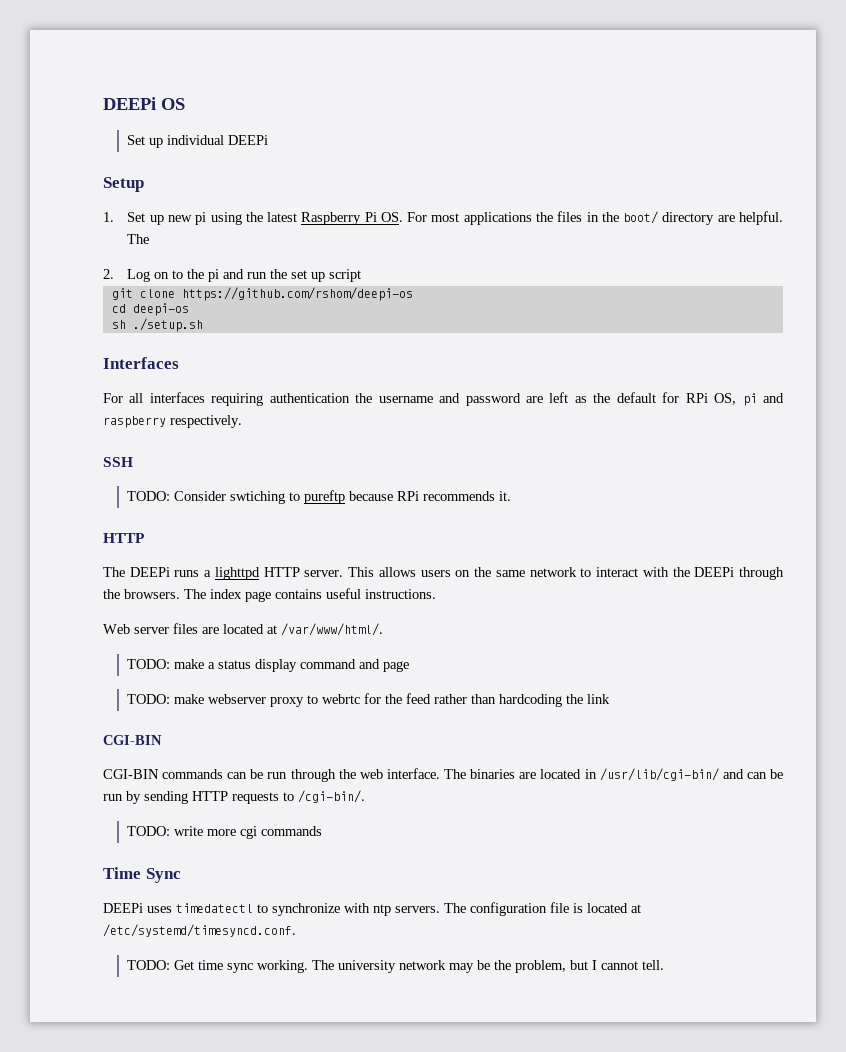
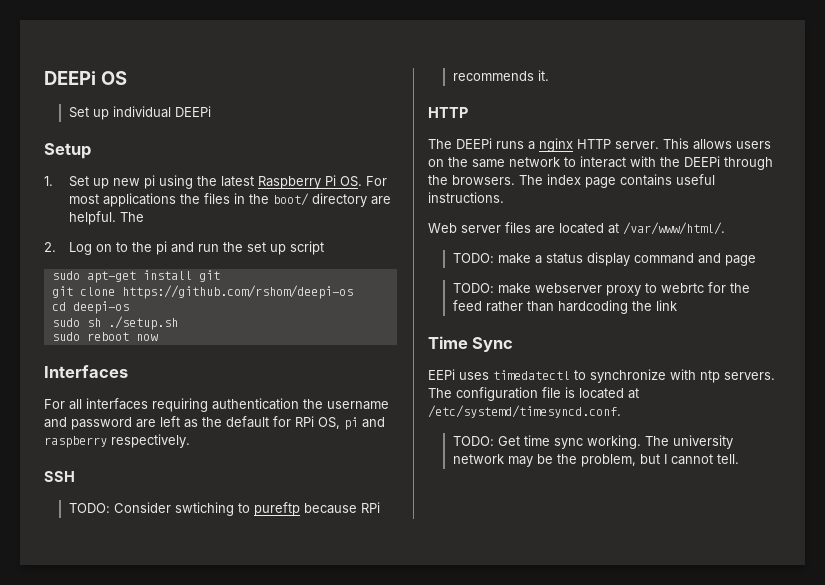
+ sudo apt-get install git
- sh ./setup.sh
+ sudo sh ./setup.sh
+ sudo reboot now
- The DEEPi runs a lighttpd HTTP server.
+ The DEEPi runs a nginx HTTP server.
  TODO: make webserver proxy to webrtc for the feed rather than hardcoding the link
- CGI-BIN
- CGI-BIN commands can be run through the web interface. The binaries are located in /usr/lib/cgi-bin/ and can be run by sending HTTP requests to /cgi-bin/.
- TODO: write more cgi commands
- DEEPi uses timedatectl to synchronize with ntp servers.
+ EEPi uses timedatectl to synchronize with ntp servers.

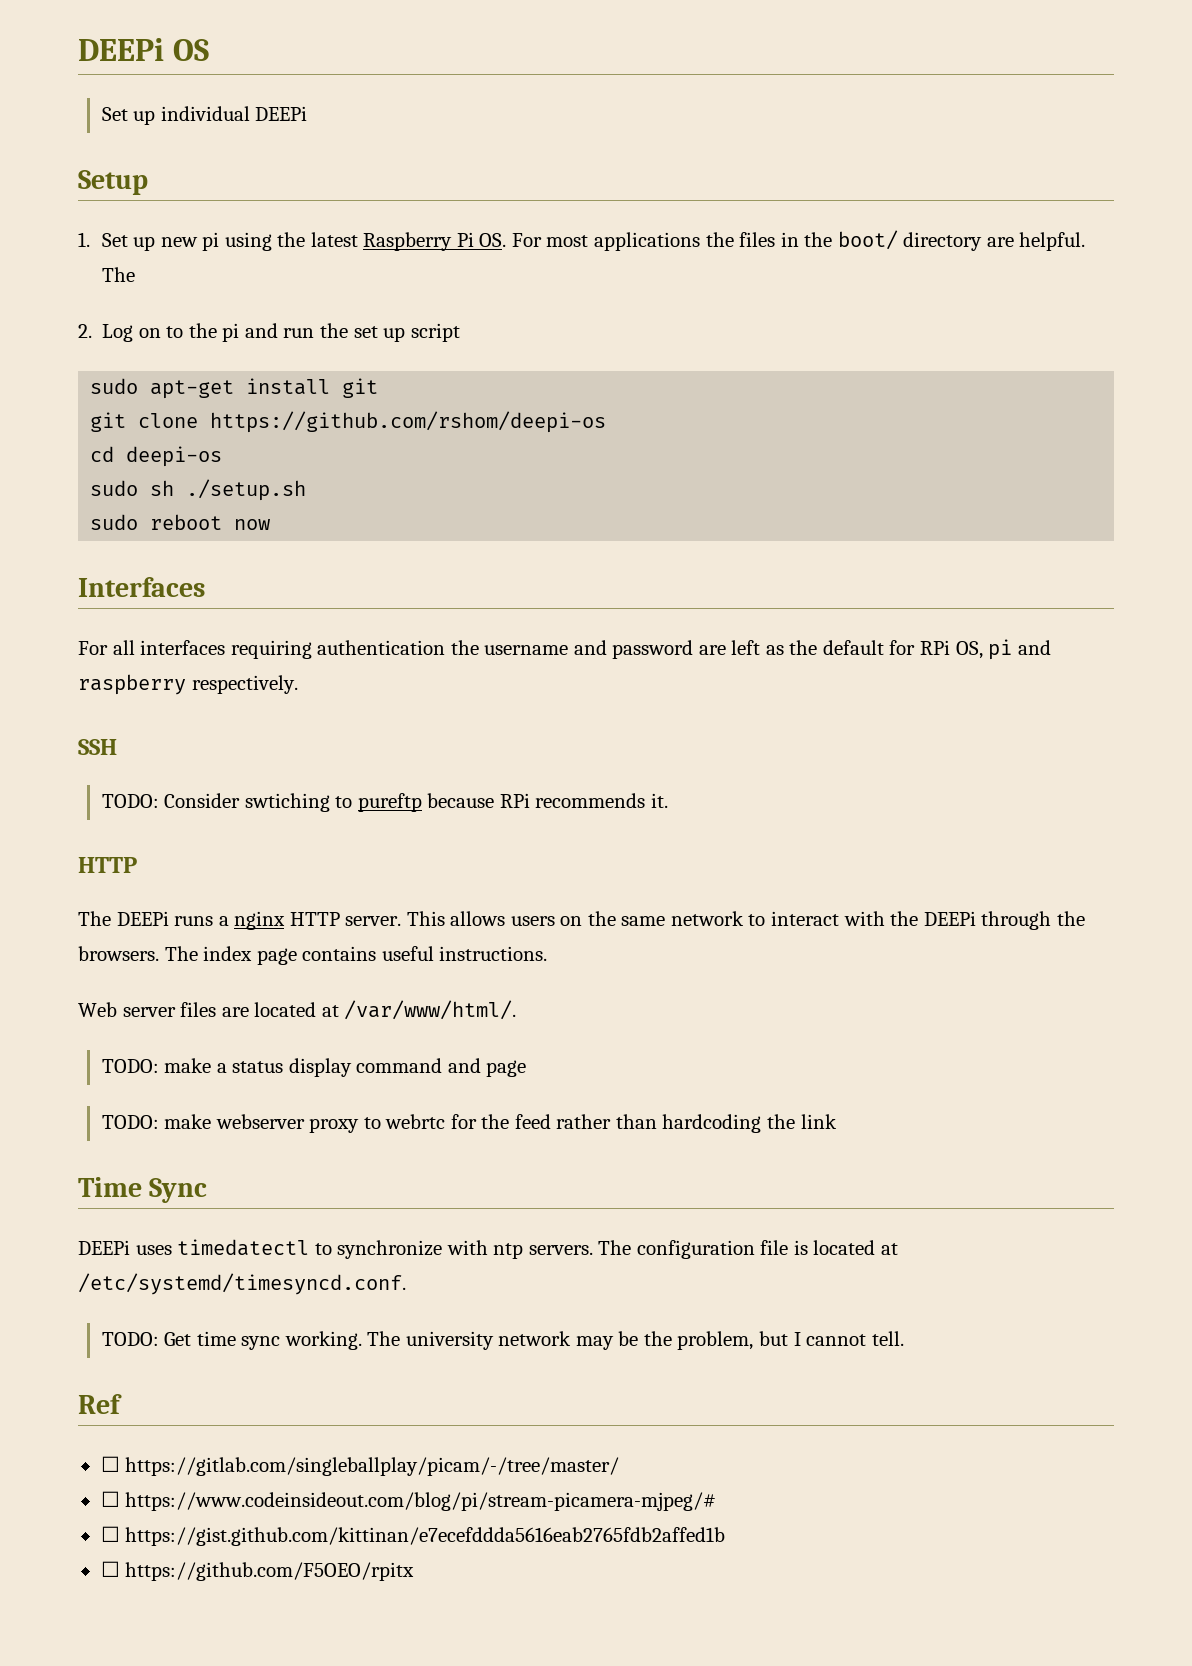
- EEPi uses timedatectl to synchronize with ntp servers.
+ DEEPi uses timedatectl to synchronize with ntp servers.
+ Ref
+ ☐ https://gitlab.com/singleballplay/picam/-/tree/master/
+ ☐ https://www.codeinsideout.com/blog/pi/stream-picamera-mjpeg/#
+ ☐ https://gist.github.com/kittinan/e7ecefddda5616eab2765fdb2affed1b
+ ☐ https://github.com/F5OEO/rpitx

